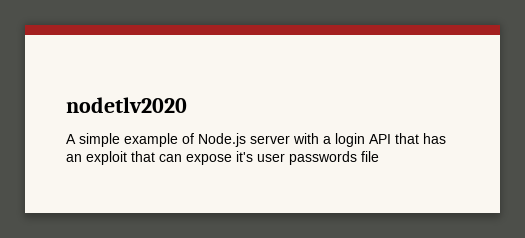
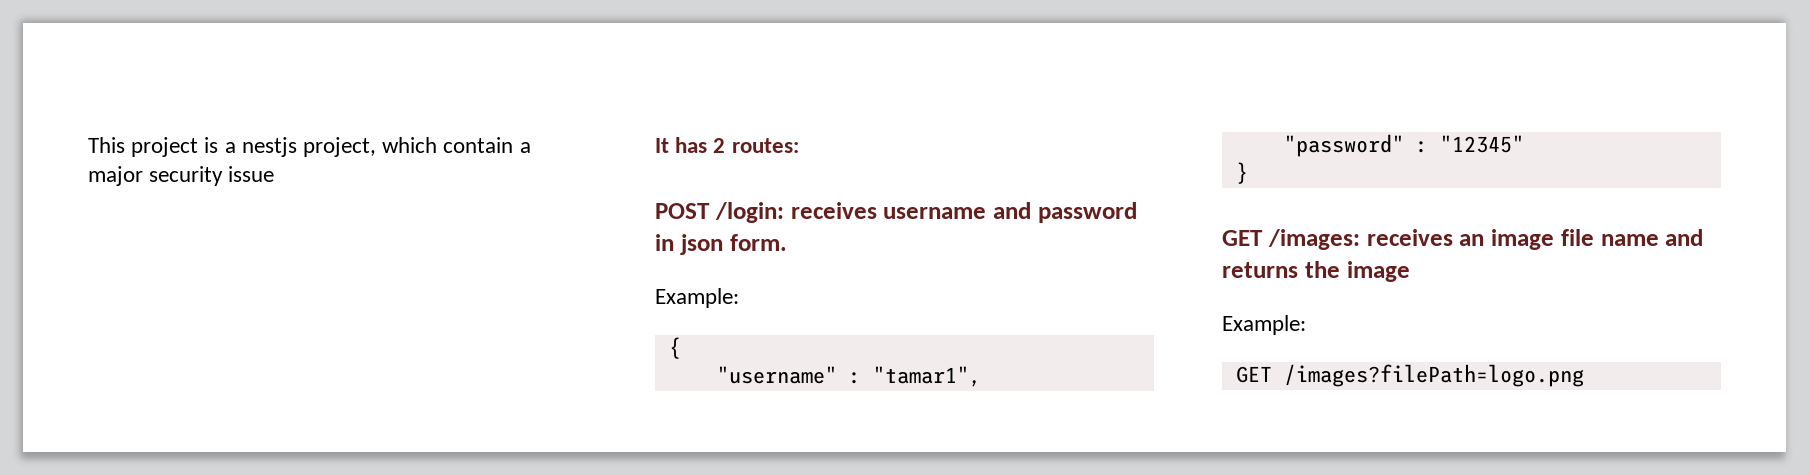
- nodetlv2020
- A simple example of Node.js server with a login API that has an exploit that can expose it's user passwords file
+ This project is a nestjs project, which contain a major security issue
+ It has 2 routes:
+ POST /login: receives username and password in json form.
+ Example:
+ {
+ "username" : "tamar1",
+ "password" : "12345"
+ }
+ GET /images: receives an image file name and returns the image
+ Example:
+ GET /images?filePath=logo.png

